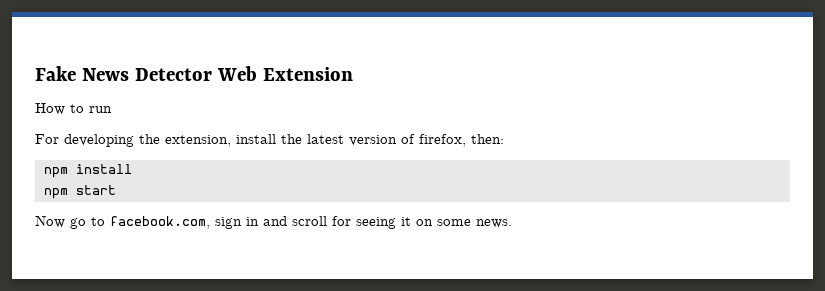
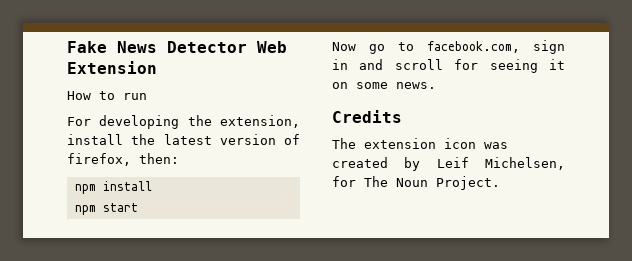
+ Credits
+ The extension icon was created by Leif Michelsen, for The Noun Project.

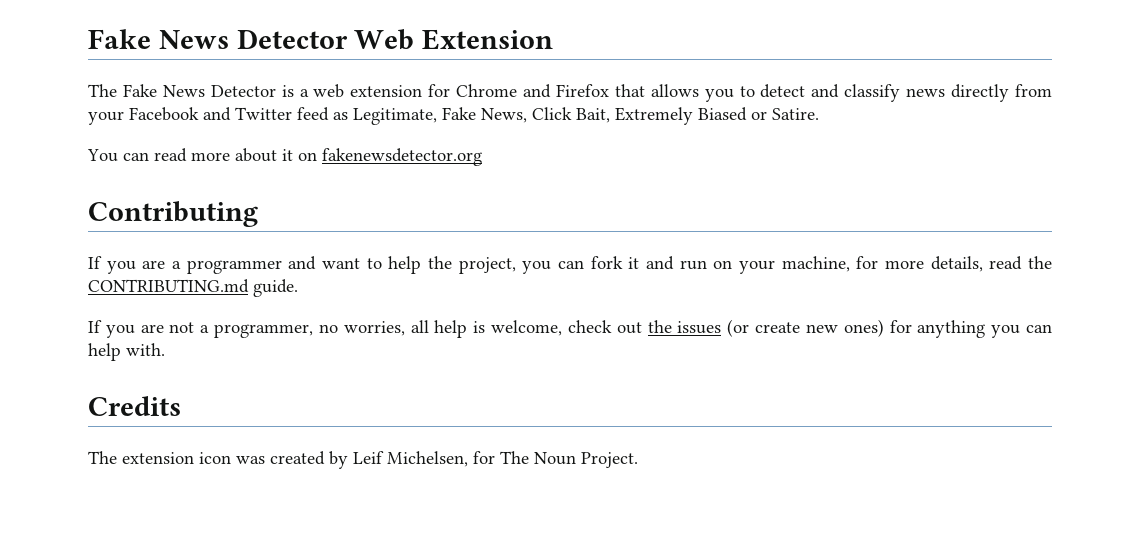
- How to run
- For developing the extension, install the latest version of firefox, then:
- npm install
- npm start
- Now go to facebook.com, sign in and scroll for seeing it on some news.
+ The Fake News Detector is a web extension for Chrome and Firefox that allows you to detect and classify news directly from your Facebook and Twitter feed as Legitimate, Fake News, Click Bait, Extremely Biased or Satire.
+ You can read more about it on fakenewsdetector.org
+ Contributing
+ If you are a programmer and want to help the project, you can fork it and run on your machine, for more details, read the CONTRIBUTING.md guide.
+ If you are not a programmer, no worries, all help is welcome, check out the issues (or create new ones) for anything you can help with.

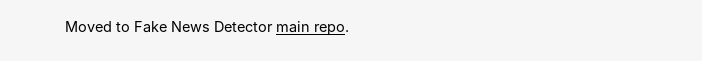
- Fake News Detector Web Extension
- The Fake News Detector is a web extension for Chrome and Firefox that allows you to detect and classify news directly from your Facebook and Twitter feed as Legitimate, Fake News, Click Bait, Extremely Biased or Satire.
- You can read more about it on fakenewsdetector.org
- Contributing
- If you are a programmer and want to help the project, you can fork it and run on your machine, for more details, read the CONTRIBUTING.md guide.
- If you are not a programmer, no worries, all help is welcome, check out the issues (or create new ones) for anything you can help with.
- Credits
- The extension icon was created by Leif Michelsen, for The Noun Project.
+ Moved to Fake News Detector main repo.

